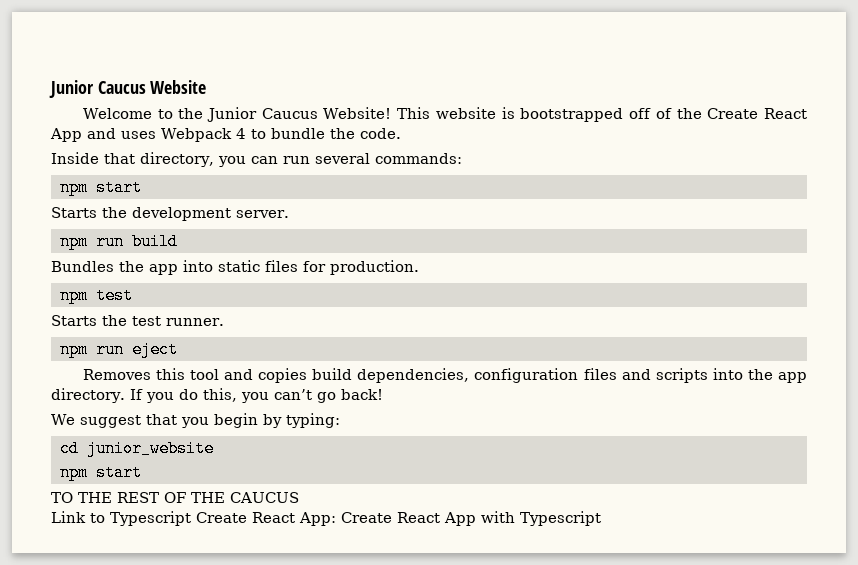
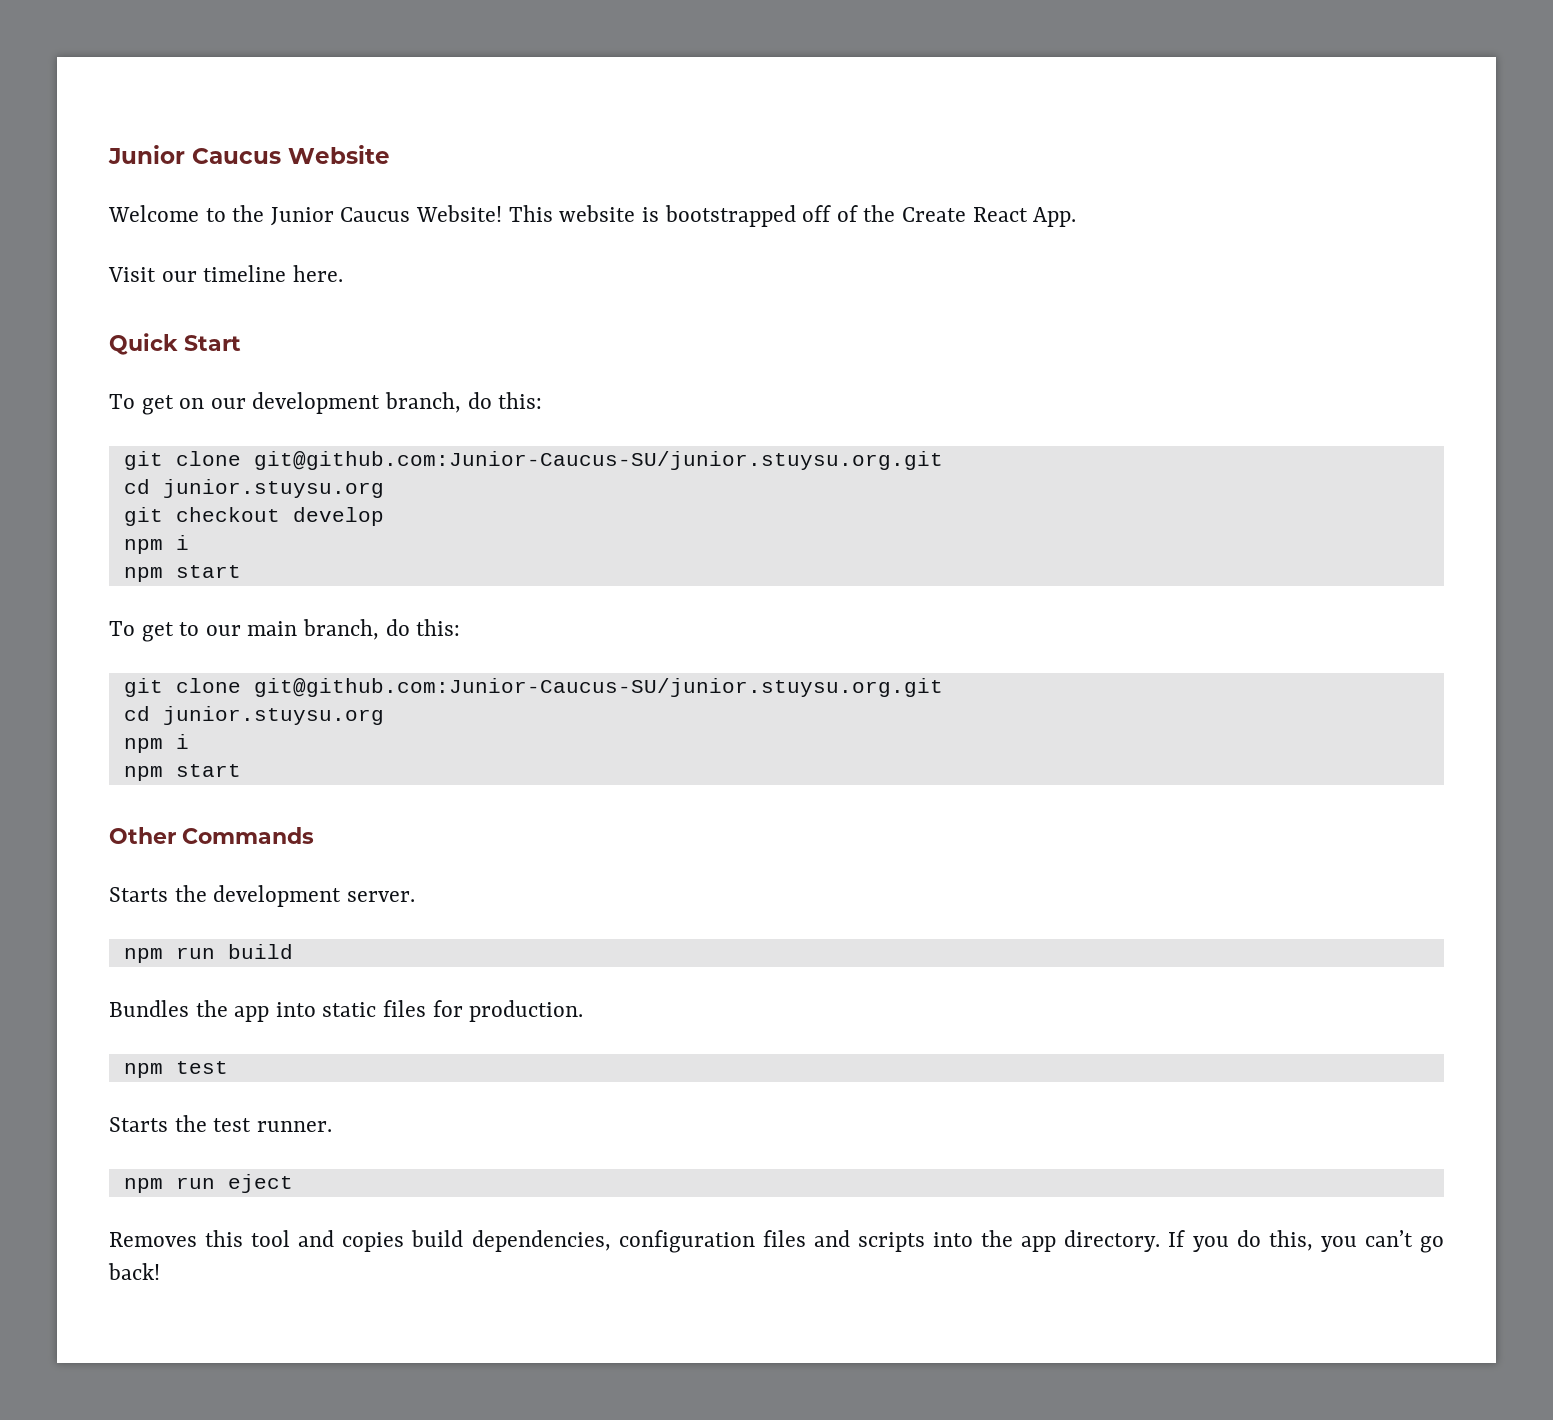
- This website is bootstrapped off of the Create React App and uses Webpack 4 to bundle the code.
- Inside that directory, you can run several commands:
+ This website is bootstrapped off of the Create React App.
+ Visit our timeline here.
+ Quick Start
+ To get on our development branch, do this:
+ git clone git@github.com:Junior-Caucus-SU/junior.stuysu.org.git
+ cd junior.stuysu.org
+ git checkout develop
+ npm i
  npm start
+ To get to our main branch, do this:
+ git clone git@github.com:Junior-Caucus-SU/junior.stuysu.org.git
+ cd junior.stuysu.org
+ npm i
+ npm start
+ Other Commands
- We suggest that you begin by typing:
- cd junior_website
- npm start
- TO THE REST OF THE CAUCUS
- Link to Typescript Create React App: Create React App with Typescript

